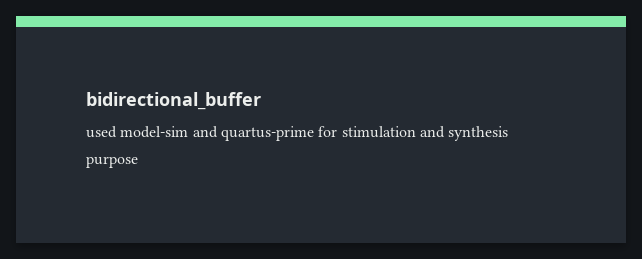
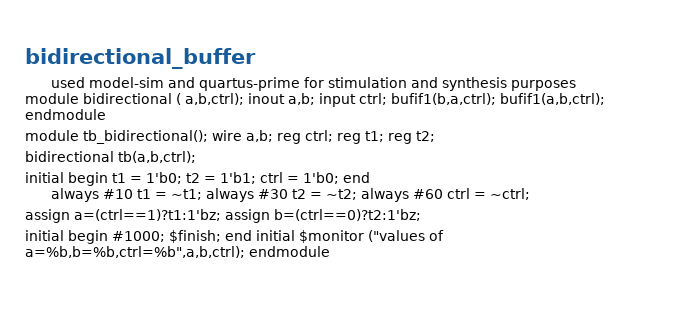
- used model-sim and quartus-prime for stimulation and synthesis purpose
+ used model-sim and quartus-prime for stimulation and synthesis purposes module bidirectional ( a,b,ctrl); inout a,b; input ctrl; bufif1(b,a,ctrl); bufif1(a,b,ctrl); endmodule
+ module tb_bidirectional(); wire a,b; reg ctrl; reg t1; reg t2;
+ bidirectional tb(a,b,ctrl);
+ initial begin t1 = 1'b0; t2 = 1'b1; ctrl = 1'b0; end
+ always #10 t1 = ~t1; always #30 t2 = ~t2; always #60 ctrl = ~ctrl;
+ assign a=(ctrl==1)?t1:1'bz; assign b=(ctrl==0)?t2:1'bz;
+ initial begin #1000; $finish; end initial $monitor ("values of a=%b,b=%b,ctrl=%b",a,b,ctrl); endmodule

